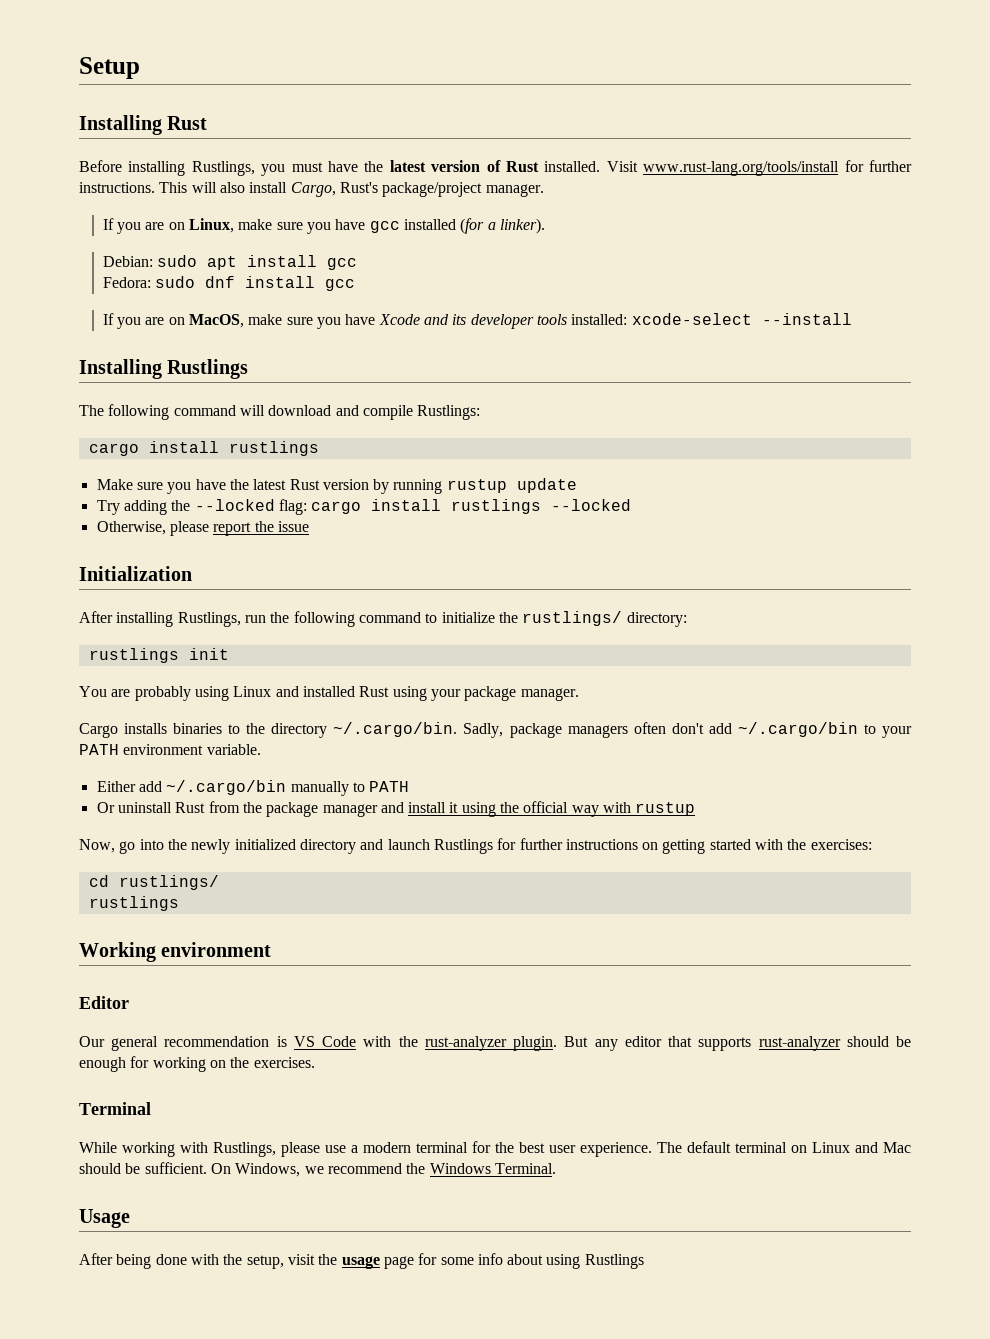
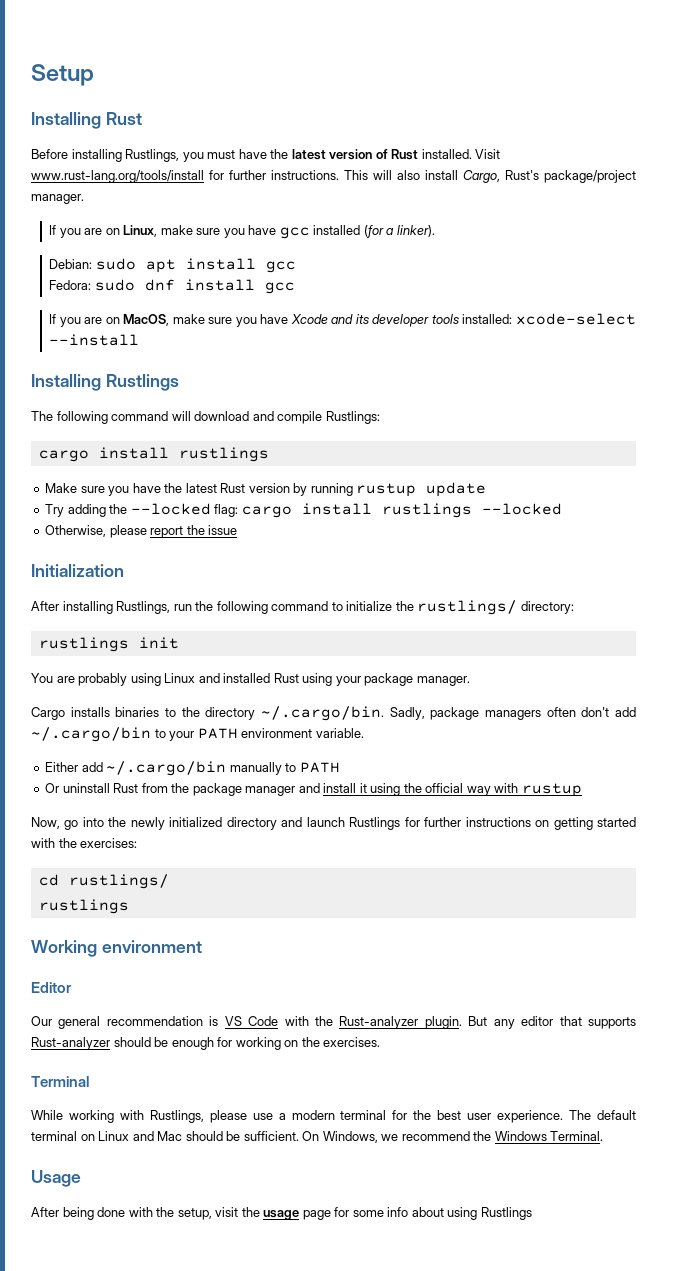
- Our general recommendation is VS Code with the rust-analyzer plugin.
+ Our general recommendation is VS Code with the Rust-analyzer plugin.
- But any editor that supports rust-analyzer should be enough for working on the exercises.
+ But any editor that supports Rust-analyzer should be enough for working on the exercises.

